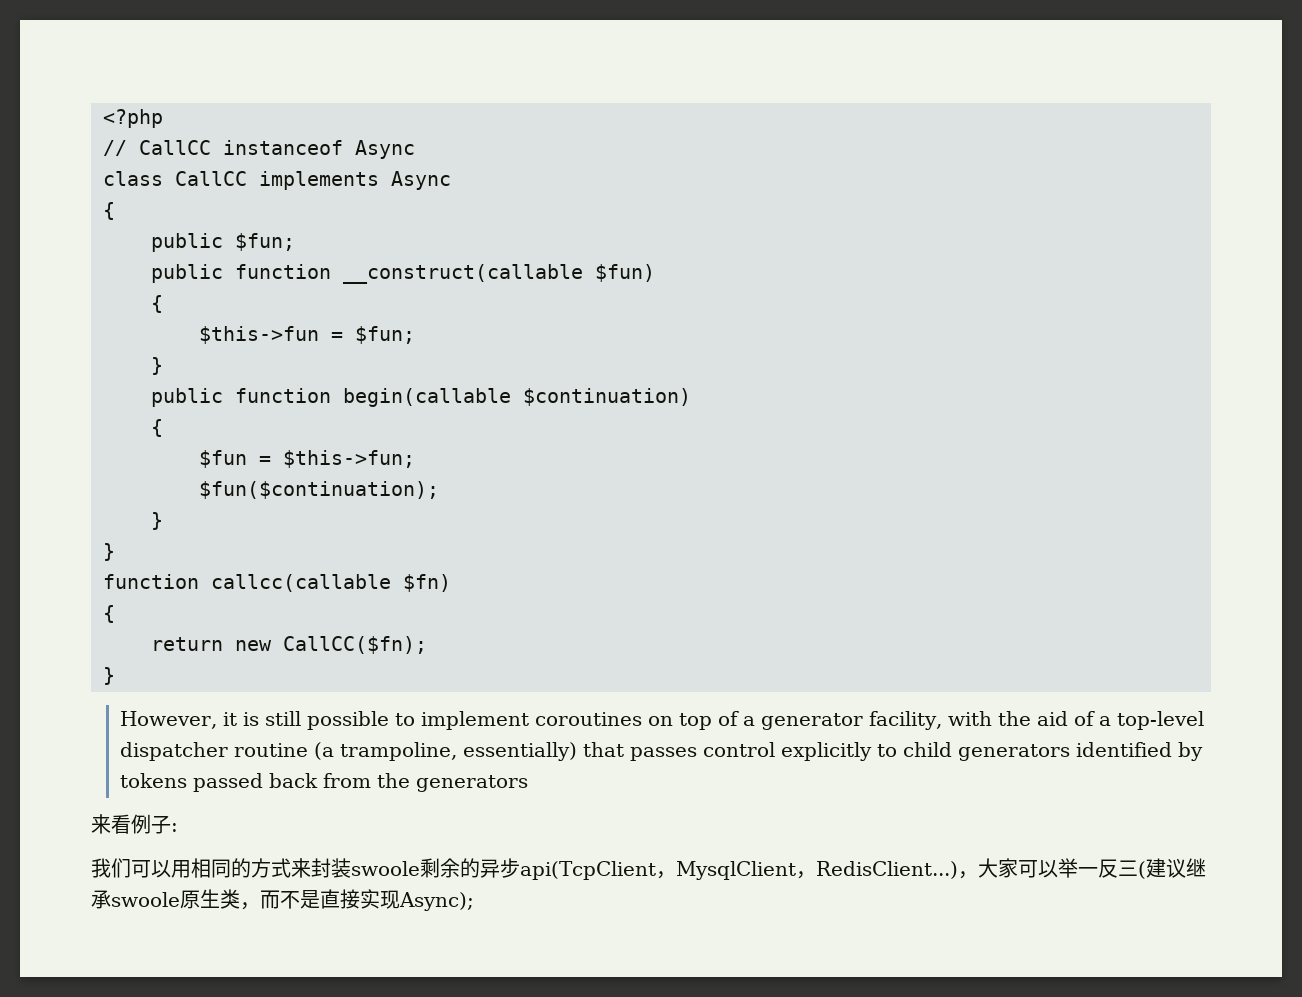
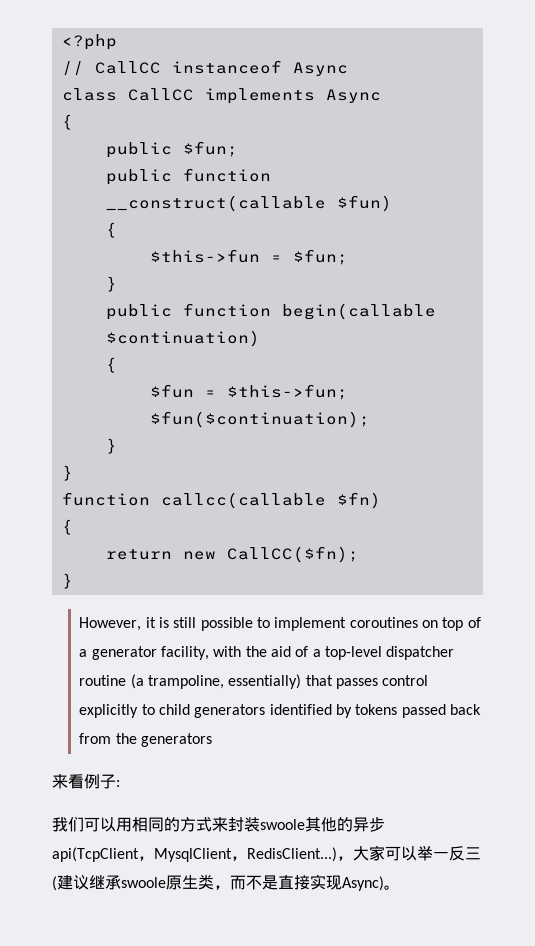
- 我们可以用相同的方式来封装swoole剩余的异步api(TcpClient，MysqlClient，RedisClient...)
+ 我们可以用相同的方式来封装swoole其他的异步api(TcpClient，MysqlClient，RedisClient...)
- ，大家可以举一反三(建议继承swoole原生类，而不是直接实现Async);
+ ，大家可以举一反三(建议继承swoole原生类，而不是直接实现Async)。

